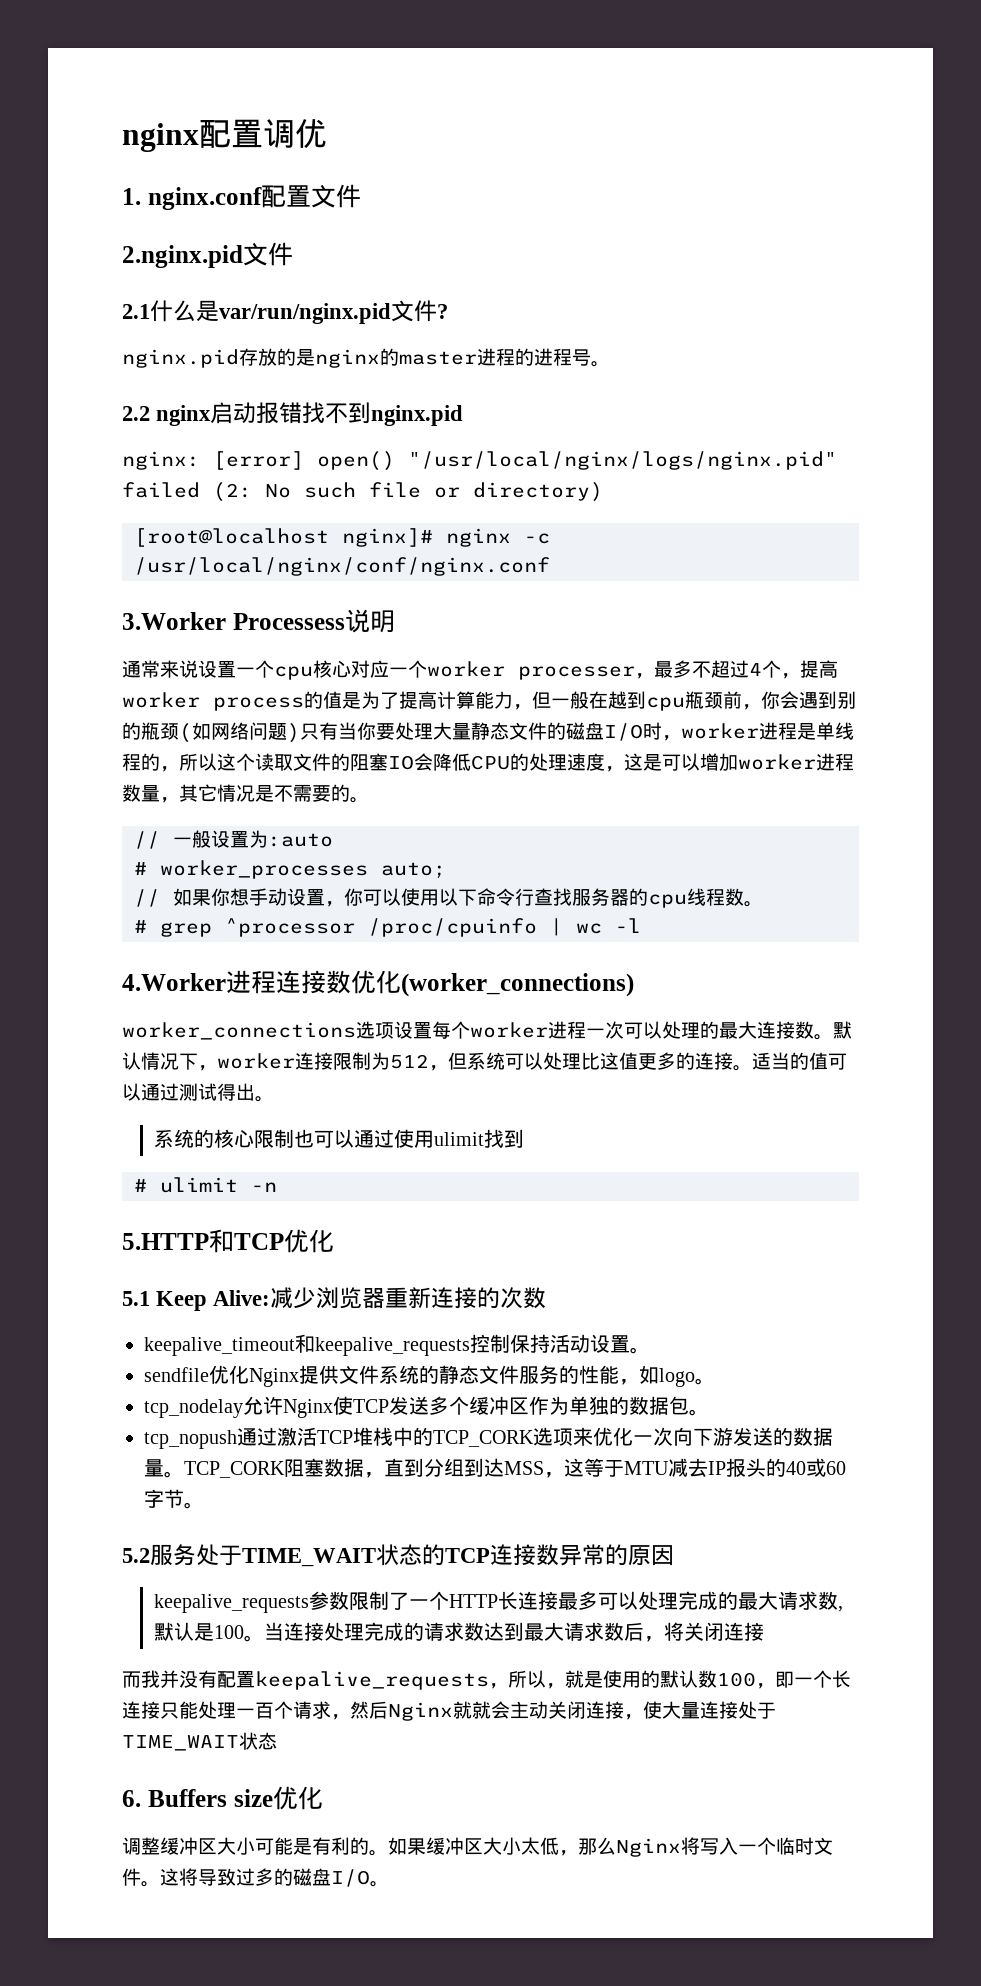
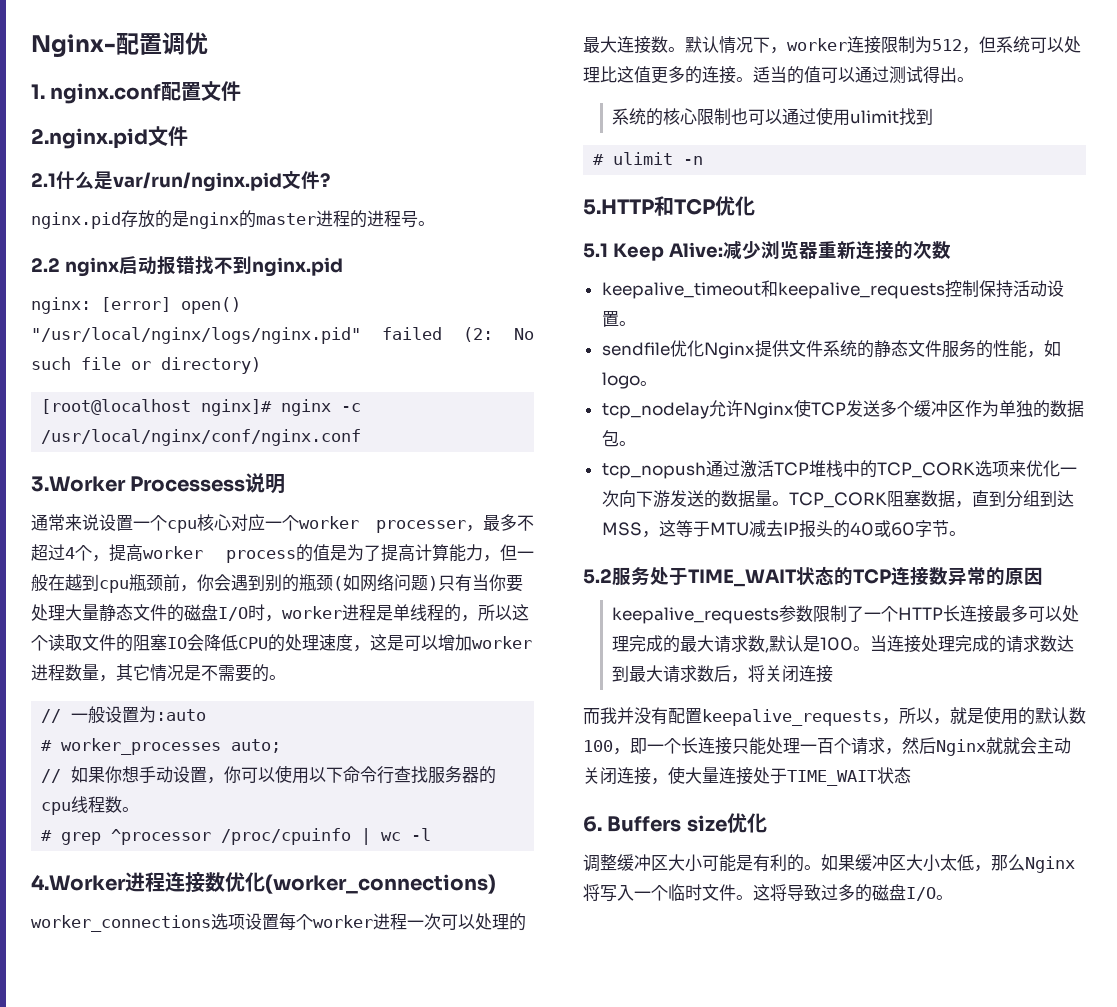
- nginx配置调优
+ Nginx-配置调优

